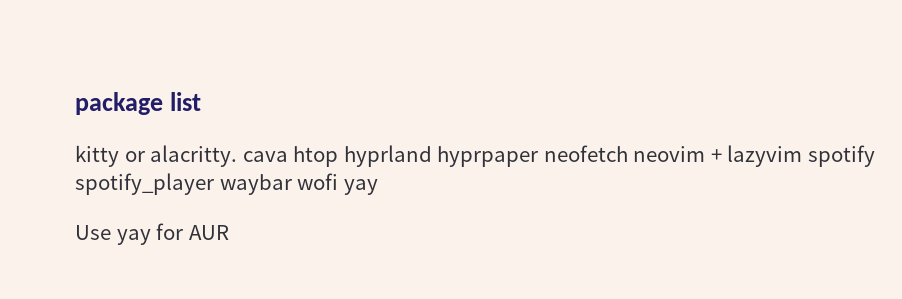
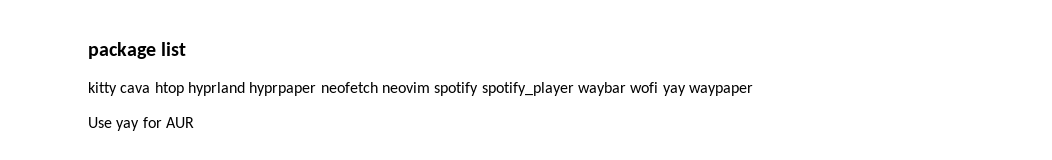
- kitty or alacritty. cava htop hyprland hyprpaper neofetch neovim + lazyvim spotify spotify_player waybar wofi yay
+ kitty cava htop hyprland hyprpaper neofetch neovim spotify spotify_player waybar wofi yay waypaper

